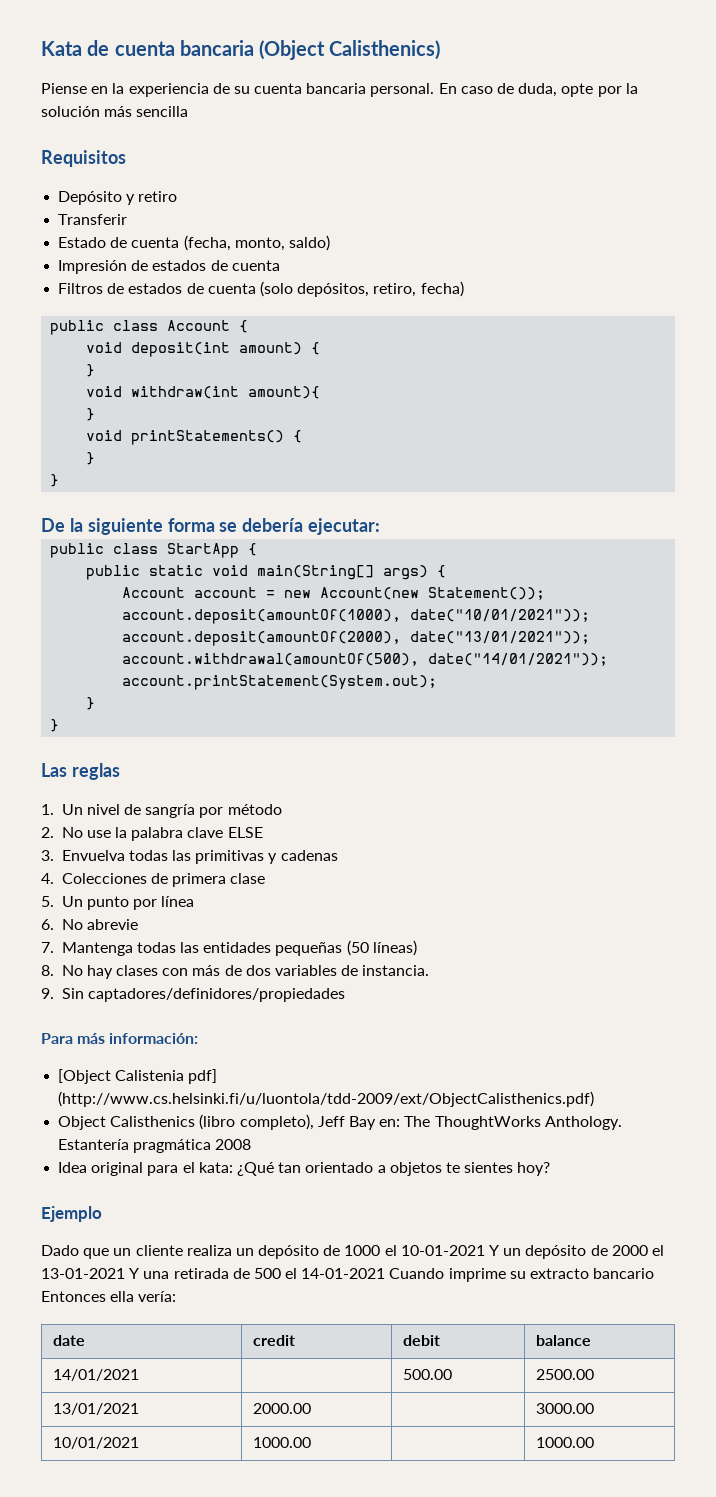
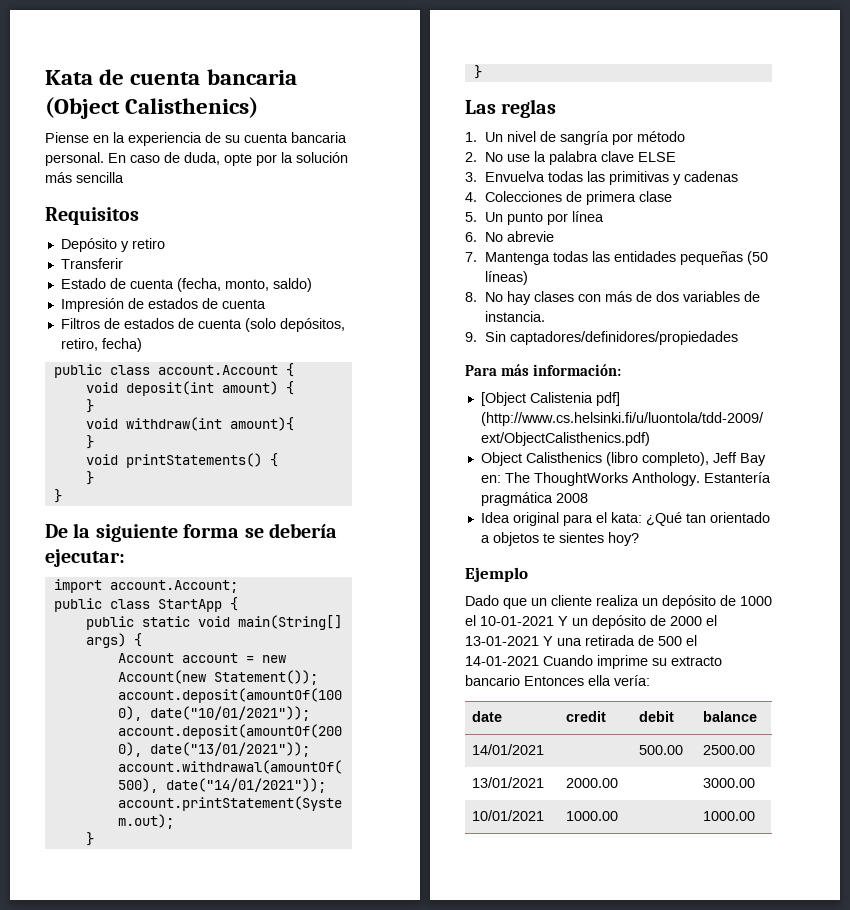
- public class Account {
+ public class account.Account {
+ import account.Account;

